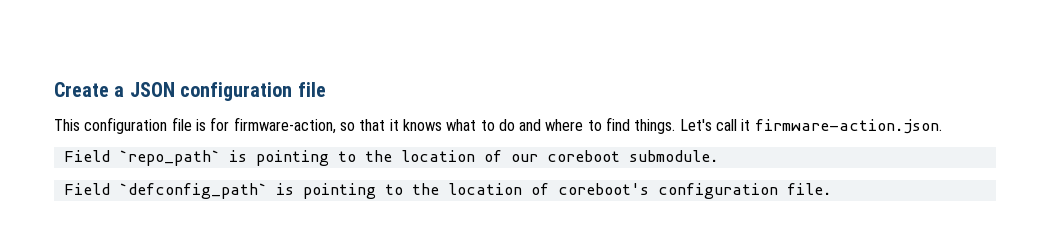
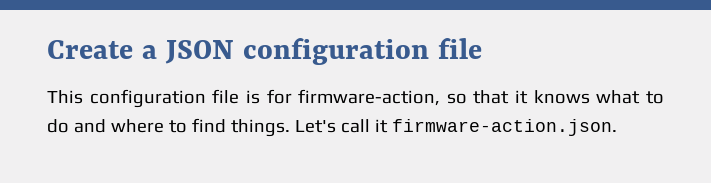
- Field `repo_path` is pointing to the location of our coreboot submodule.
- Field `defconfig_path` is pointing to the location of coreboot's configuration file.

